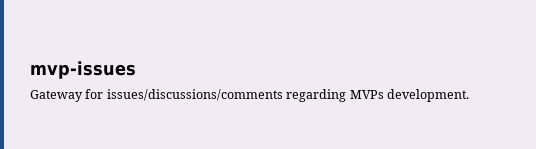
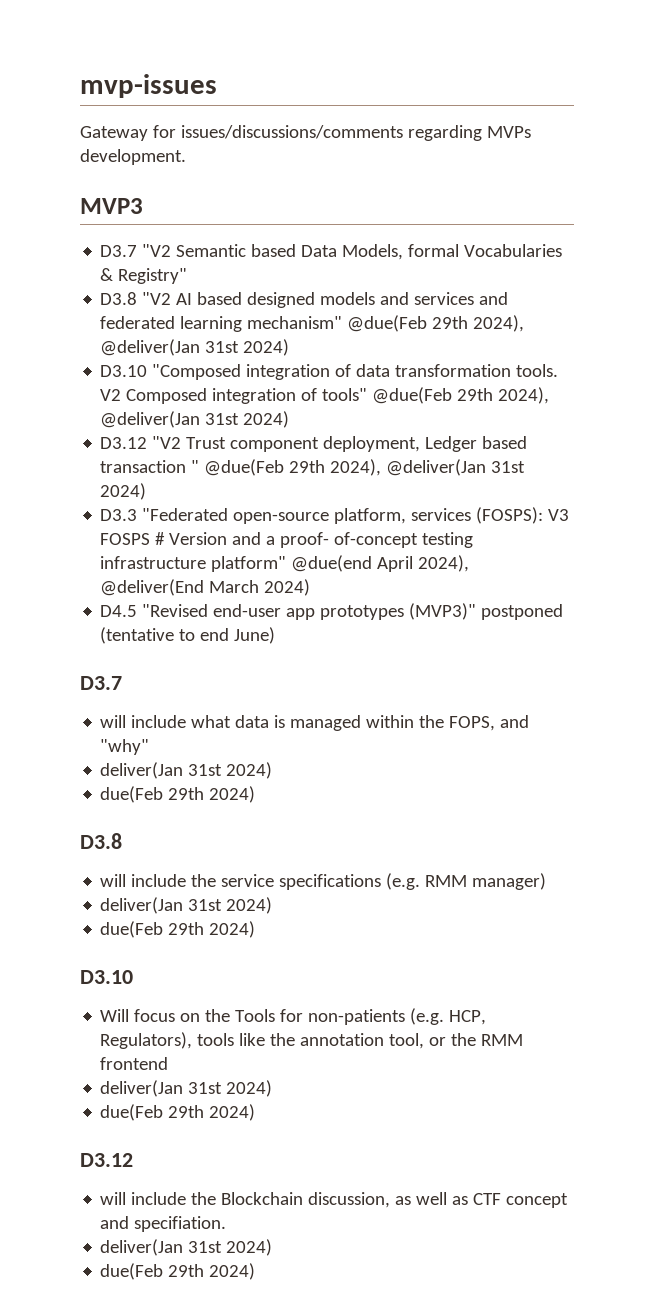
+ MVP3
+ D3.7 "V2 Semantic based Data Models, formal Vocabularies & Registry"
+ D3.8 "V2 AI based designed models and services and federated learning mechanism" @due(Feb 29th 2024), @deliver(Jan 31st 2024)
+ D3.10 "Composed integration of data transformation tools. V2 Composed integration of tools" @due(Feb 29th 2024), @deliver(Jan 31st 2024)
+ D3.12 "V2 Trust component deployment, Ledger based transaction " @due(Feb 29th 2024), @deliver(Jan 31st 2024)
+ D3.3 "Federated open-source platform, services (FOSPS): V3 FOSPS # Version and a proof- of-concept testing infrastructure platform" @due(end April 2024), @deliver(End March 2024)
+ D4.5 "Revised end-user app prototypes (MVP3)" postponed (tentative to end June)
+ D3.7
+ will include what data is managed within the FOPS, and "why"
+ deliver(Jan 31st 2024)
+ due(Feb 29th 2024)
+ D3.8
+ will include the service specifications (e.g. RMM manager)
+ deliver(Jan 31st 2024)
+ due(Feb 29th 2024)
+ D3.10
+ Will focus on the Tools for non-patients (e.g. HCP, Regulators), tools like the annotation tool, or the RMM frontend
+ deliver(Jan 31st 2024)
+ due(Feb 29th 2024)
+ D3.12
+ will include the Blockchain discussion, as well as CTF concept and specifiation.
+ deliver(Jan 31st 2024)
+ due(Feb 29th 2024)

